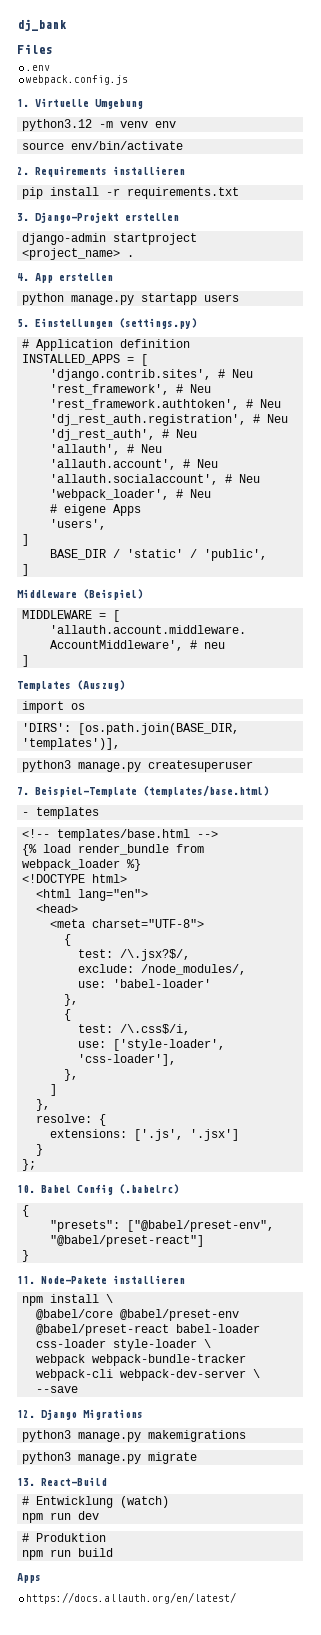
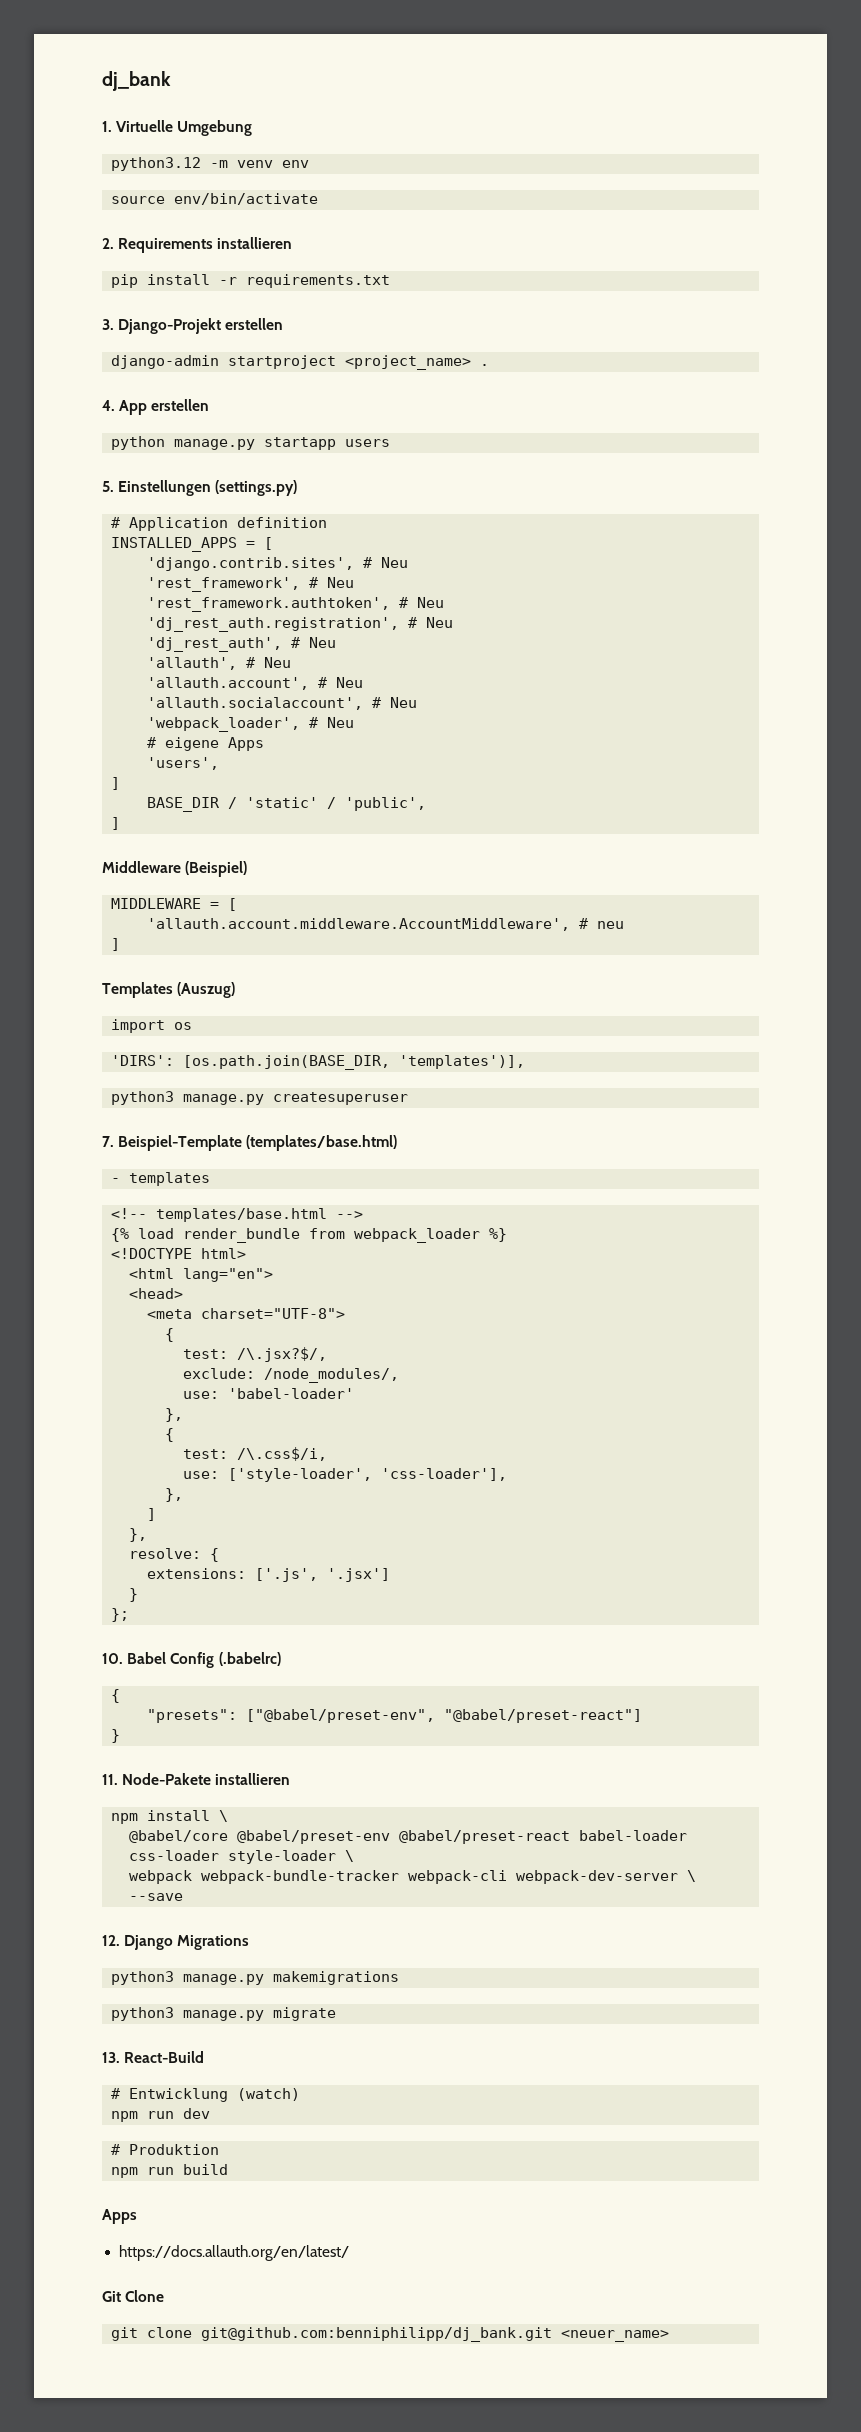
- Files
- .env
- webpack.config.js
+ Git Clone
+ git clone git@github.com:benniphilipp/dj_bank.git <neuer_name>

